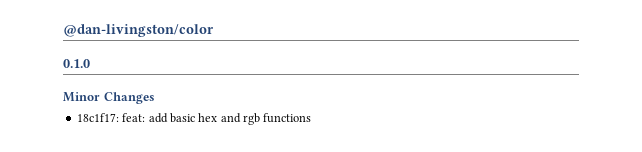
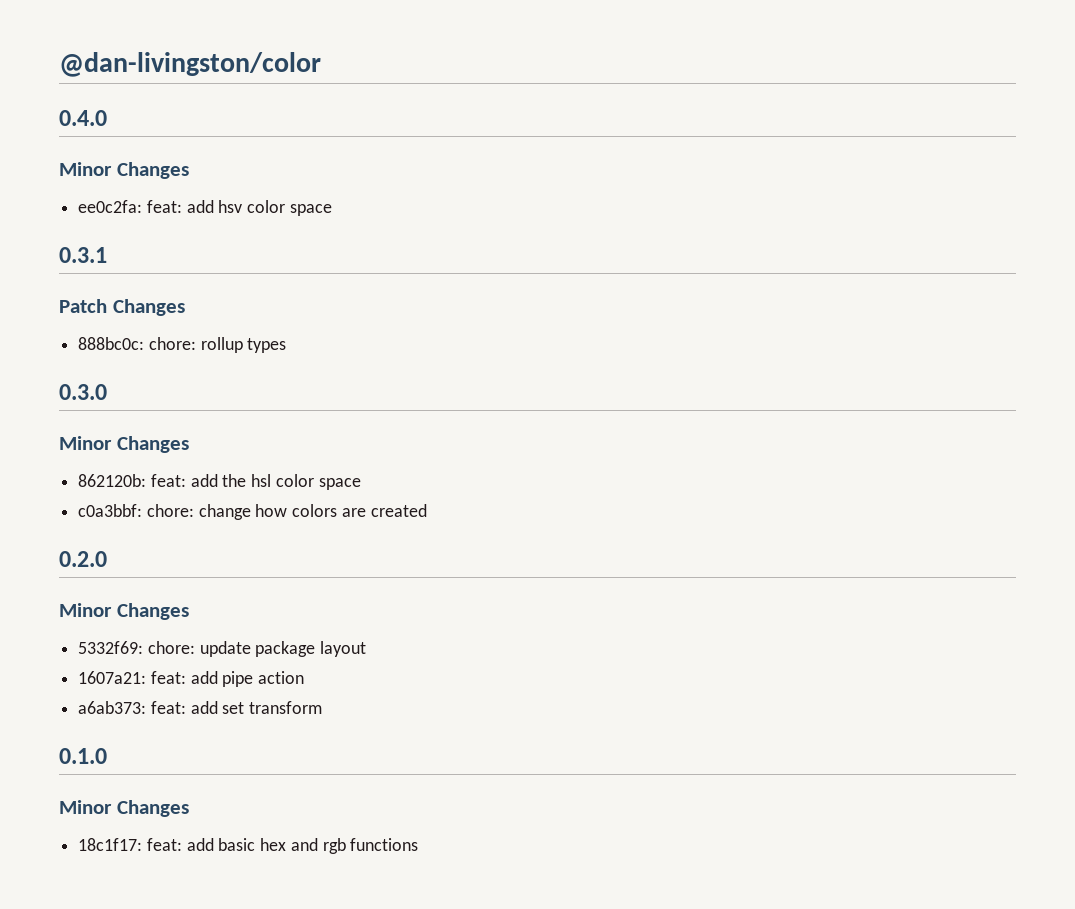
+ 0.4.0
+ Minor Changes
+ ee0c2fa: feat: add hsv color space
+ 0.3.1
+ Patch Changes
+ 888bc0c: chore: rollup types
+ 0.3.0
+ Minor Changes
+ 862120b: feat: add the hsl color space
+ c0a3bbf: chore: change how colors are created
+ 0.2.0
+ Minor Changes
+ 5332f69: chore: update package layout
+ 1607a21: feat: add pipe action
+ a6ab373: feat: add set transform

